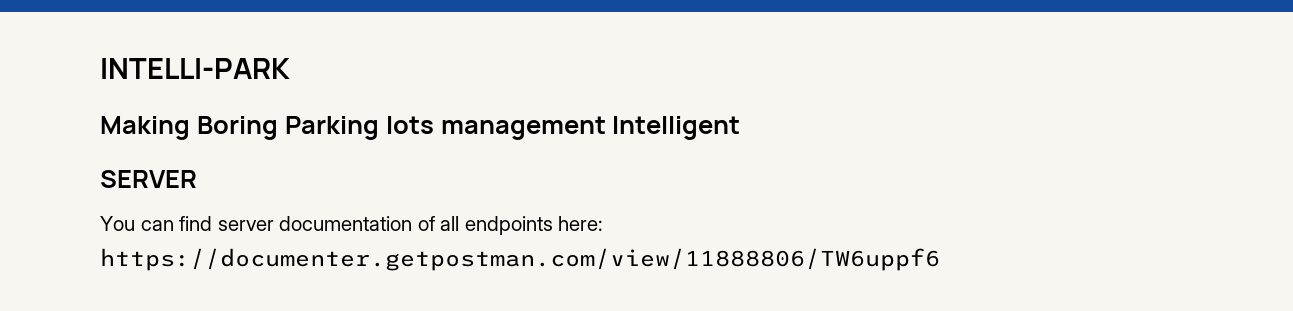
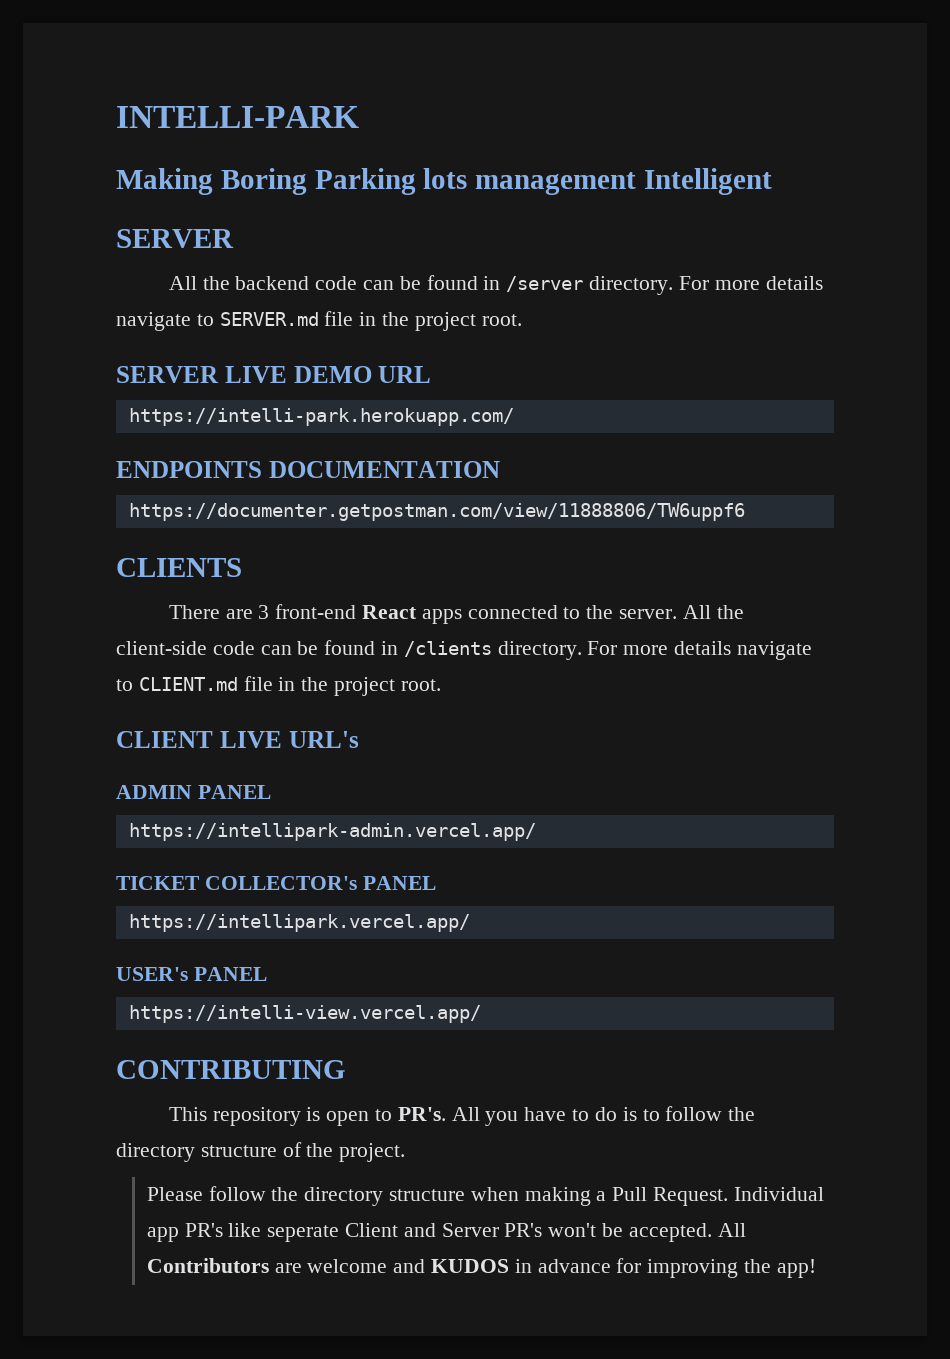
- You can find server documentation of all endpoints here: https://documenter.getpostman.com/view/11888806/TW6uppf6
+ All the backend code can be found in /server directory. For more details navigate to SERVER.md file in the project root.
+ SERVER LIVE DEMO URL
+ https://intelli-park.herokuapp.com/
+ ENDPOINTS DOCUMENTATION
+ https://documenter.getpostman.com/view/11888806/TW6uppf6
+ CLIENTS
+ There are 3 front-end React apps connected to the server. All the client-side code can be found in /clients directory. For more details navigate to CLIENT.md file in the project root.
+ CLIENT LIVE URL's
+ ADMIN PANEL
+ https://intellipark-admin.vercel.app/
+ TICKET COLLECTOR's PANEL
+ https://intellipark.vercel.app/
+ USER's PANEL
+ https://intelli-view.vercel.app/
+ CONTRIBUTING
+ This repository is open to PR's. All you have to do is to follow the directory structure of the project.
+ Please follow the directory structure when making a Pull Request. Individual app PR's like seperate Client and Server PR's won't be accepted. All Contributors are welcome and KUDOS in advance for improving the app!

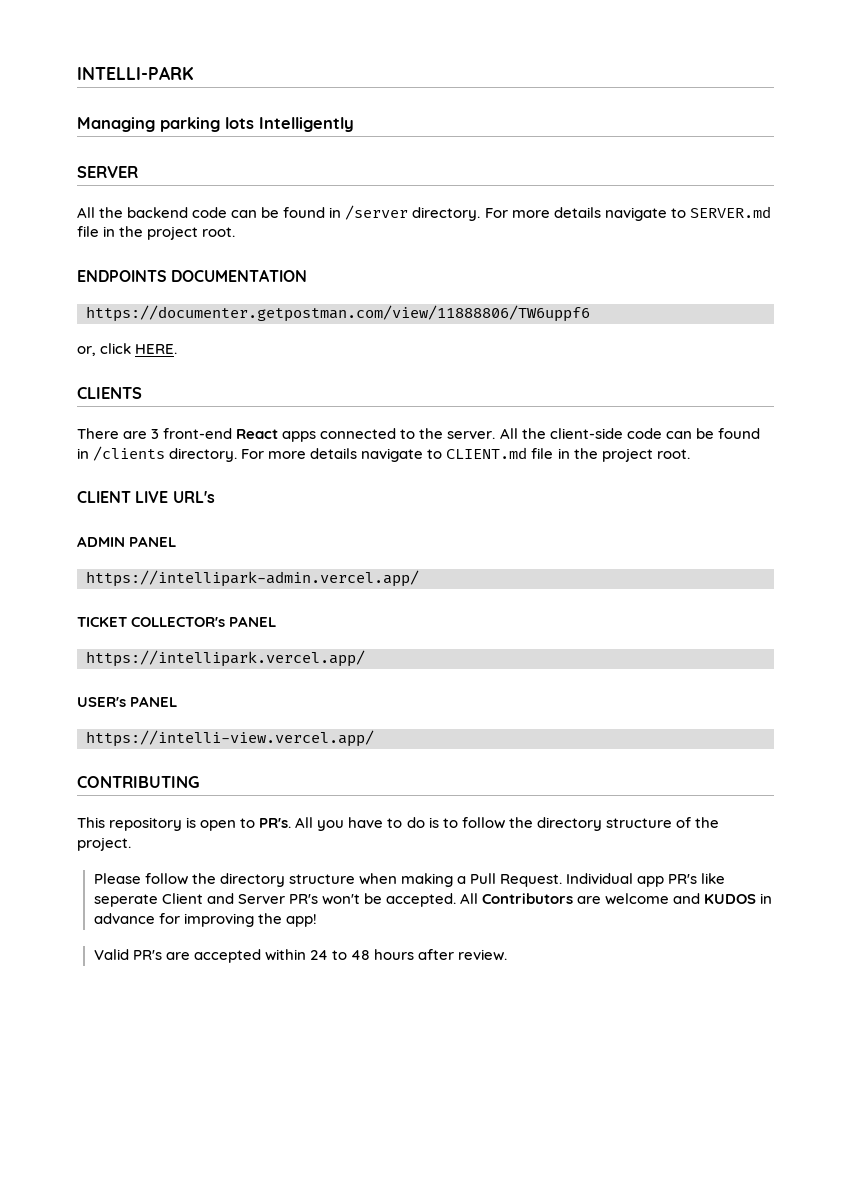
- Making Boring Parking lots management Intelligent
+ Managing parking lots Intelligently
- SERVER LIVE DEMO URL
- https://intelli-park.herokuapp.com/
+ or, click HERE.
+ Valid PR's are accepted within 24 to 48 hours after review.

